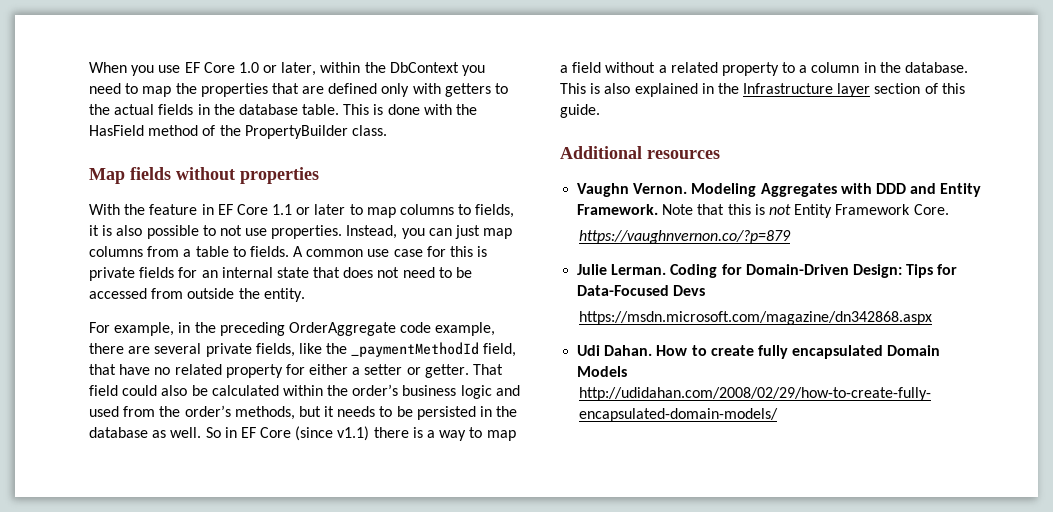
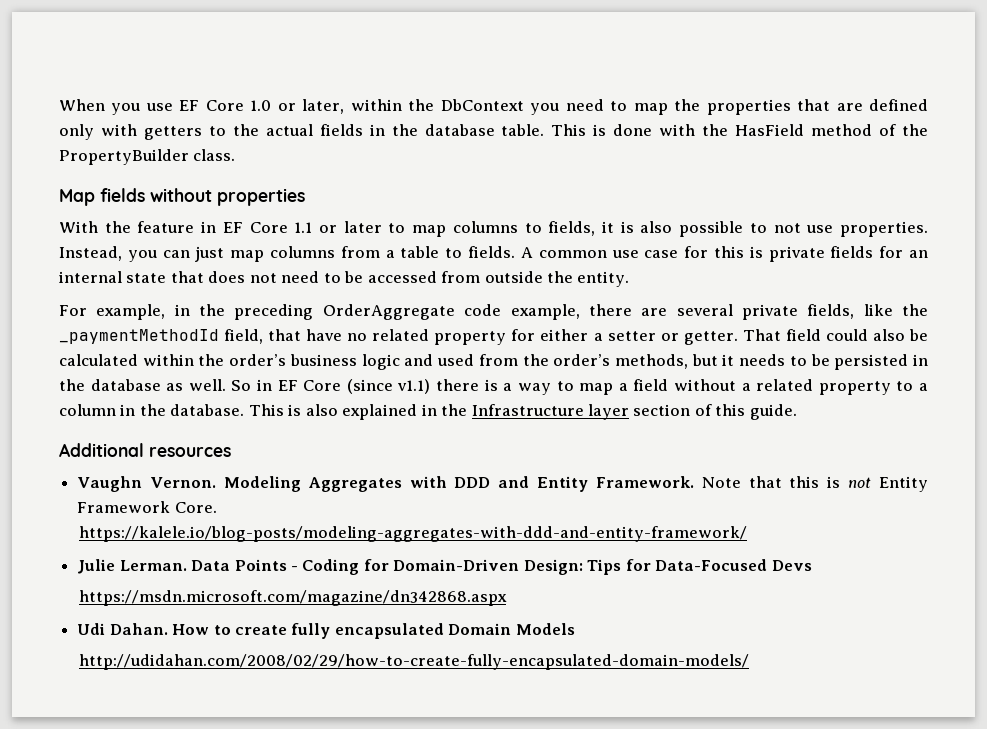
- https://vaughnvernon.co/?p=879
+ https://kalele.io/blog-posts/modeling-aggregates-with-ddd-and-entity-framework/
- Coding for Domain-Driven Design: Tips for Data-Focused Devs
+ Data Points - Coding for Domain-Driven Design: Tips for Data-Focused Devs

